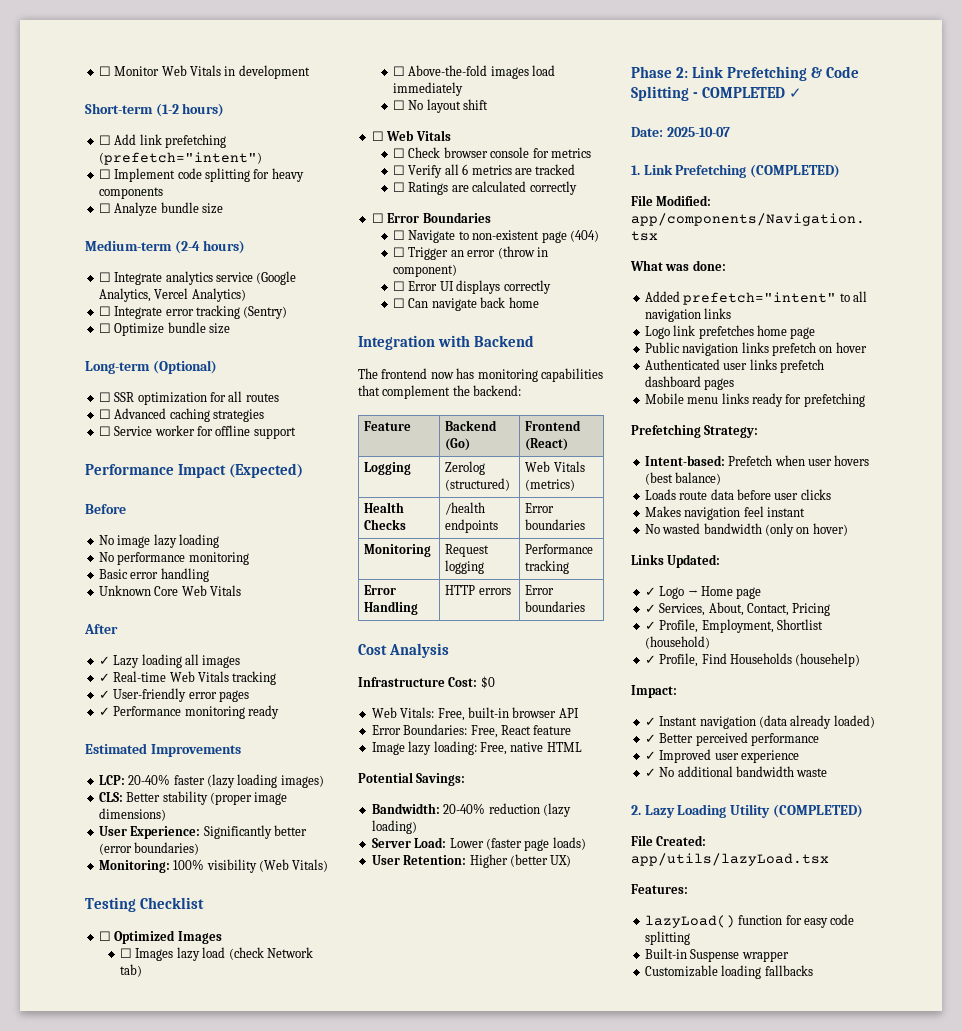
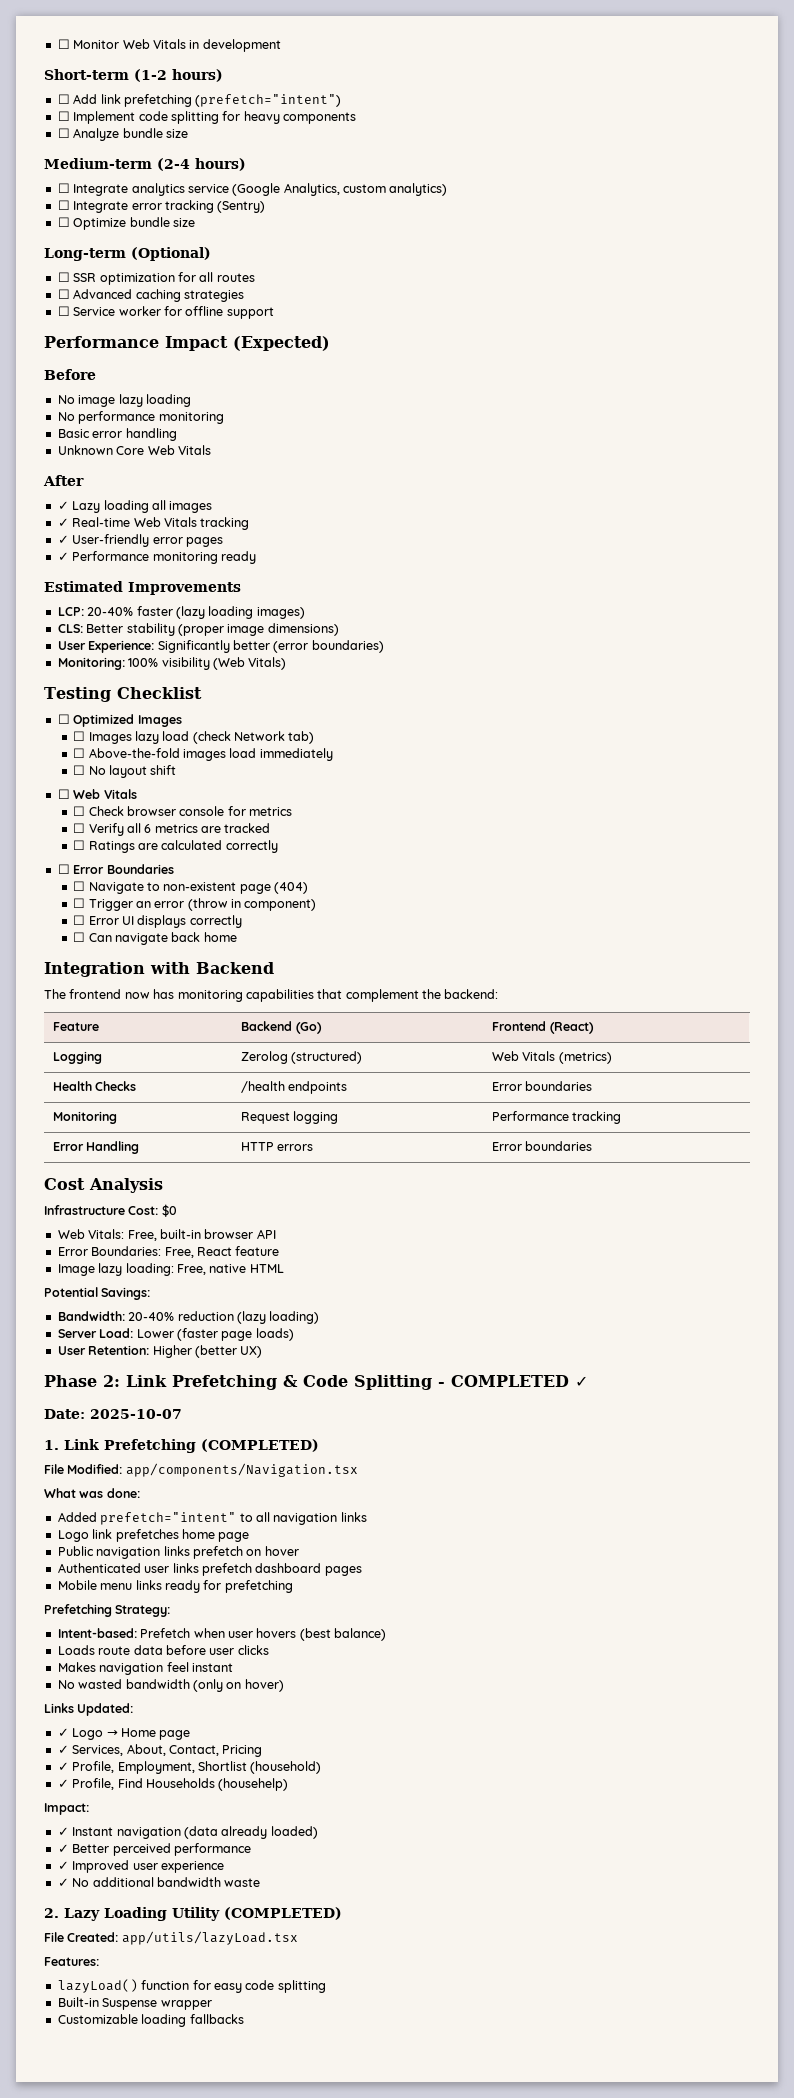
- ☐ Integrate analytics service (Google Analytics, Vercel Analytics)
+ ☐ Integrate analytics service (Google Analytics, custom analytics)

